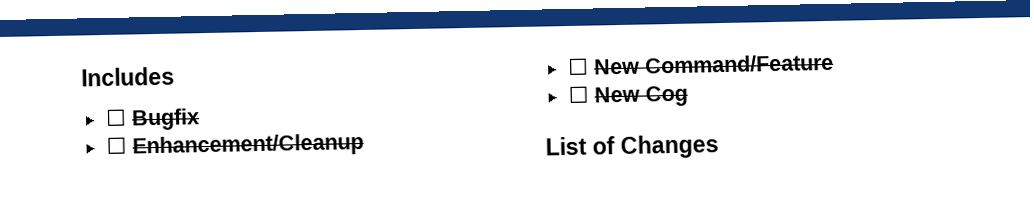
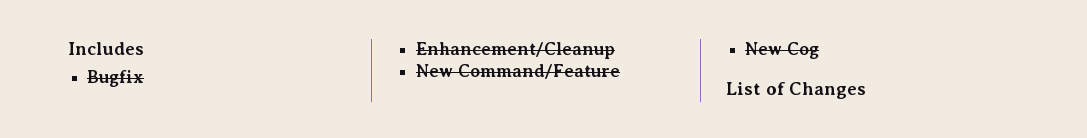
- ☐ Bugfix
+ Bugfix
- ☐ Enhancement/Cleanup
+ Enhancement/Cleanup
- ☐ New Command/Feature
+ New Command/Feature
- ☐ New Cog
+ New Cog

